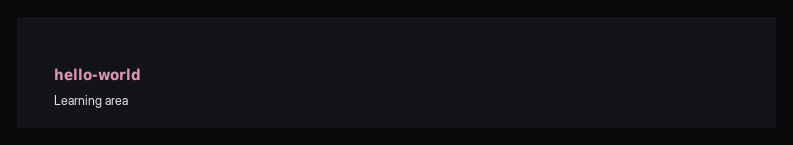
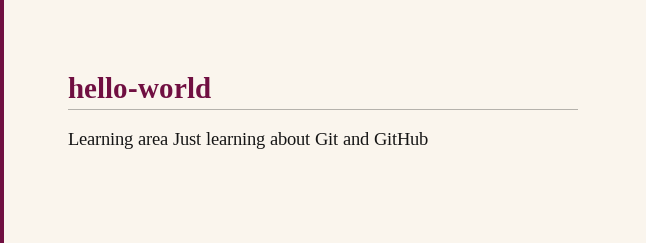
- Learning area
+ Learning area Just learning about Git and GitHub

